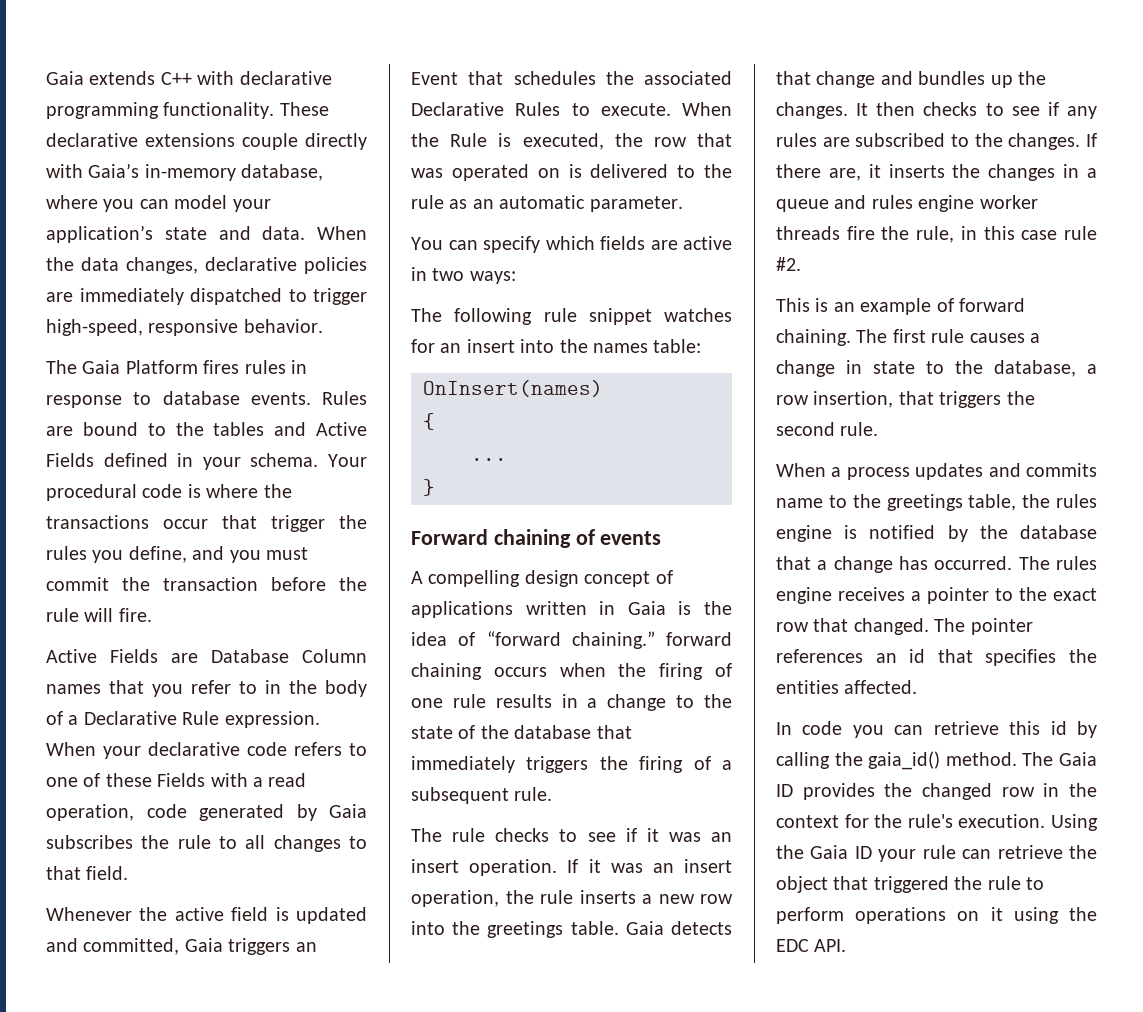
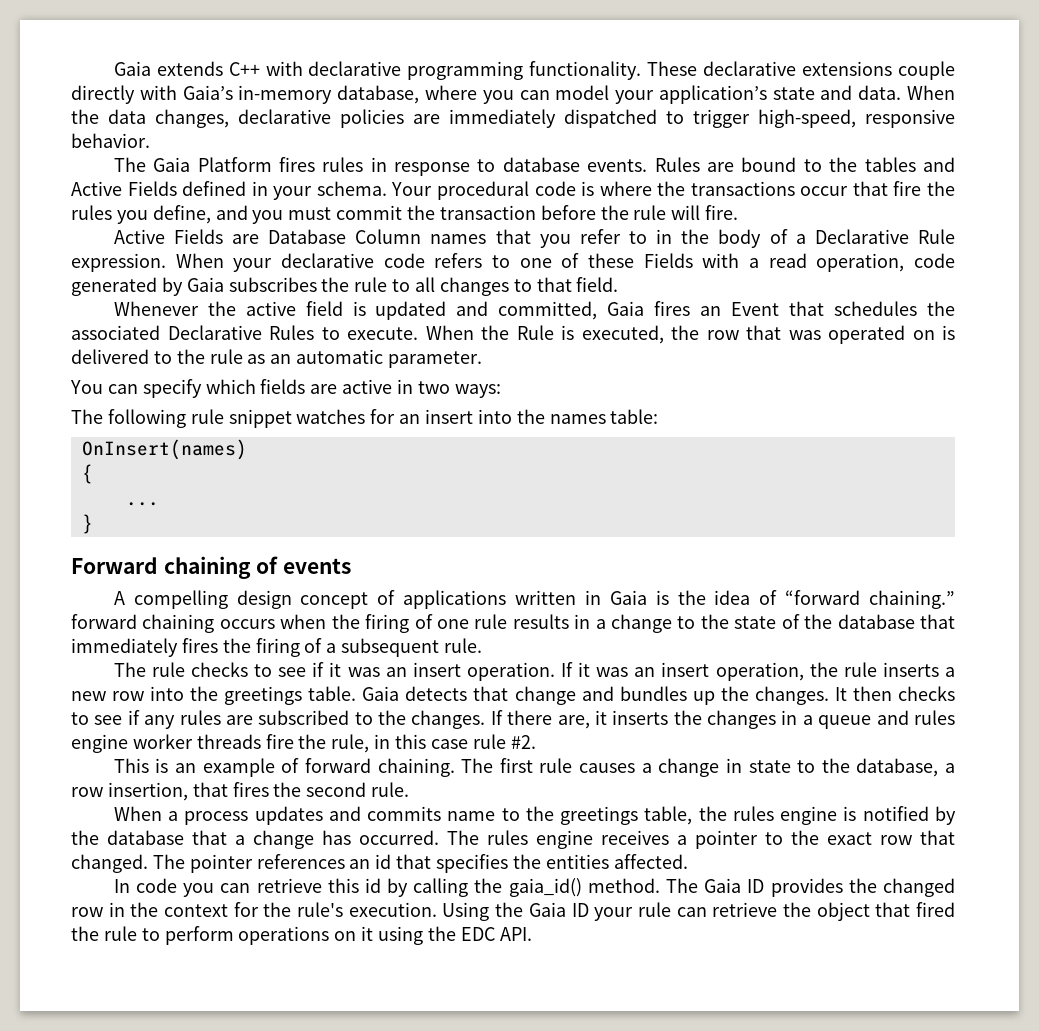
- Your procedural code is where the transactions occur that trigger the rules you define, and you must commit the transaction before the rule will fire.
+ Your procedural code is where the transactions occur that fire the rules you define, and you must commit the transaction before the rule will fire.
- Whenever the active field is updated and committed, Gaia triggers an Event that schedules the associated Declarative Rules to execute.
+ Whenever the active field is updated and committed, Gaia fires an Event that schedules the associated Declarative Rules to execute.
- A compelling design concept of applications written in Gaia is the idea of “forward chaining.” forward chaining occurs when the firing of one rule results in a change to the state of the database that immediately triggers the firing of a subsequent rule.
+ A compelling design concept of applications written in Gaia is the idea of “forward chaining.” forward chaining occurs when the firing of one rule results in a change to the state of the database that immediately fires the firing of a subsequent rule.
- The first rule causes a change in state to the database, a row insertion, that triggers the second rule.
+ The first rule causes a change in state to the database, a row insertion, that fires the second rule.
- Using the Gaia ID your rule can retrieve the object that triggered the rule to perform operations on it using the EDC API.
+ Using the Gaia ID your rule can retrieve the object that fired the rule to perform operations on it using the EDC API.

